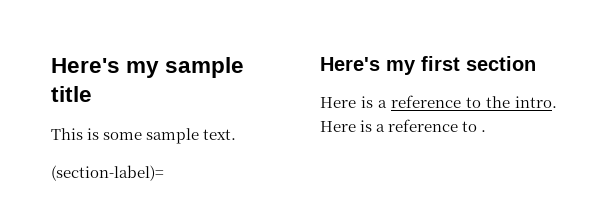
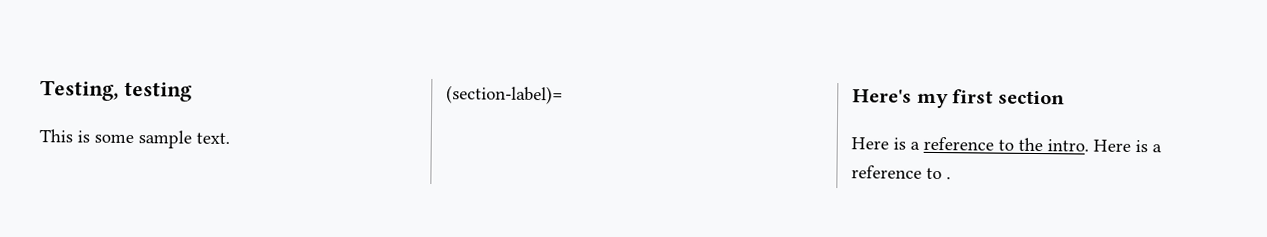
- Here's my sample title
+ Testing, testing

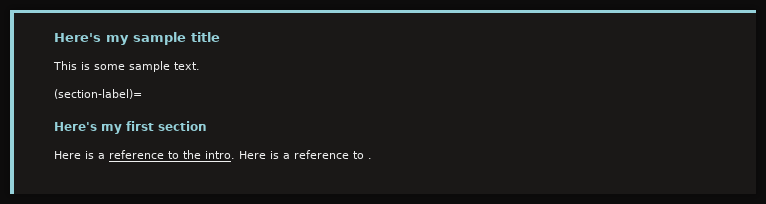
- Testing, testing
+ Here's my sample title

